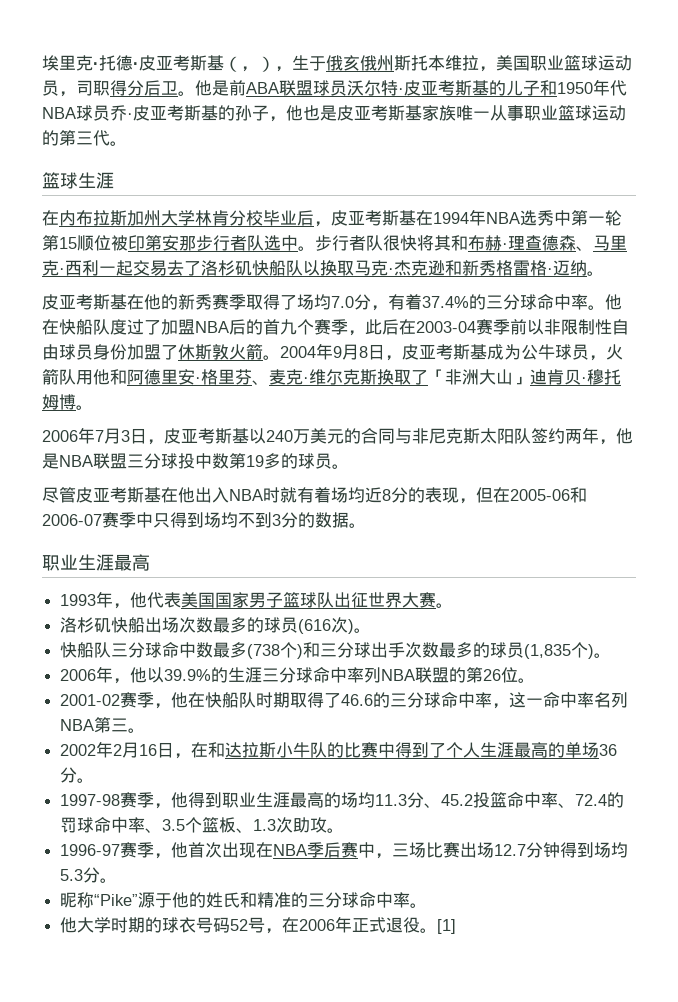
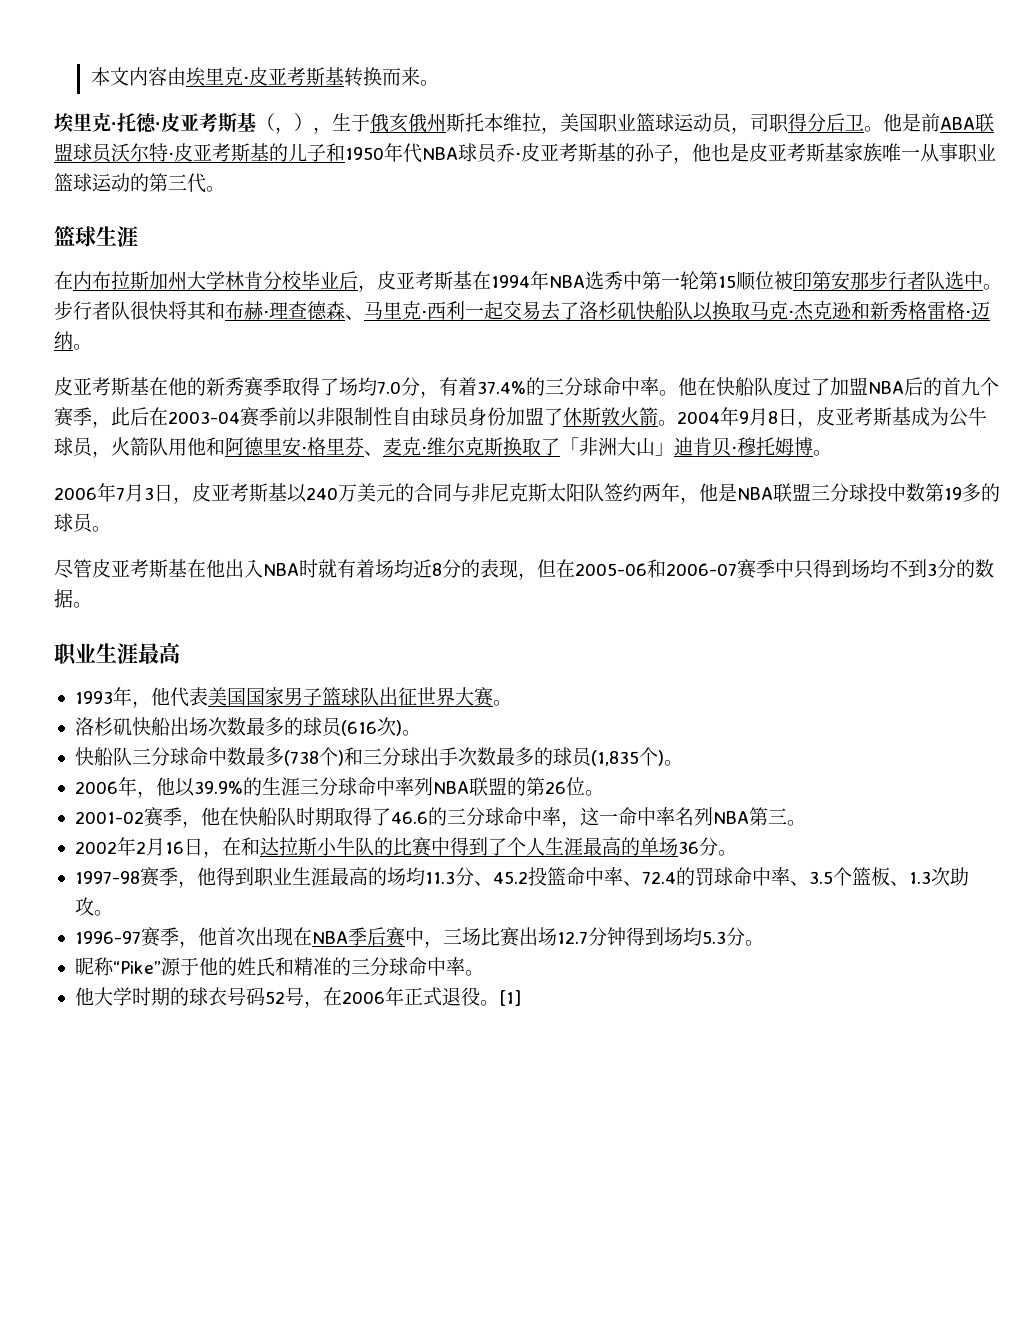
+ 本文内容由埃里克·皮亚考斯基转换而来。

